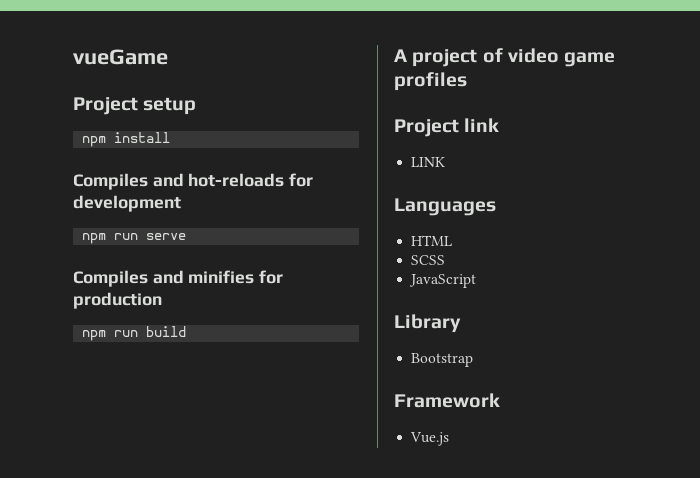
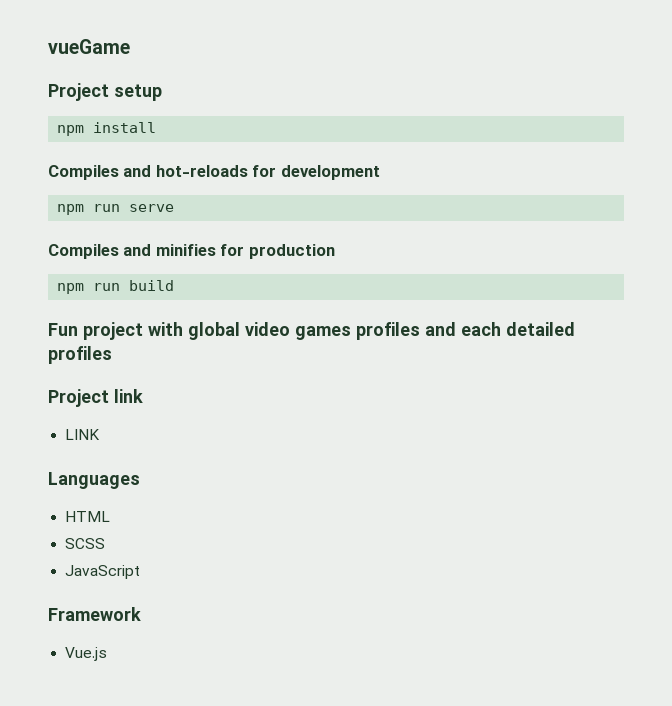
- A project of video game profiles
+ Fun project with global video games profiles and each detailed profiles
- Library
- Bootstrap

